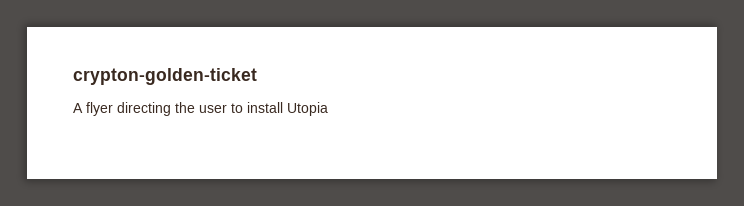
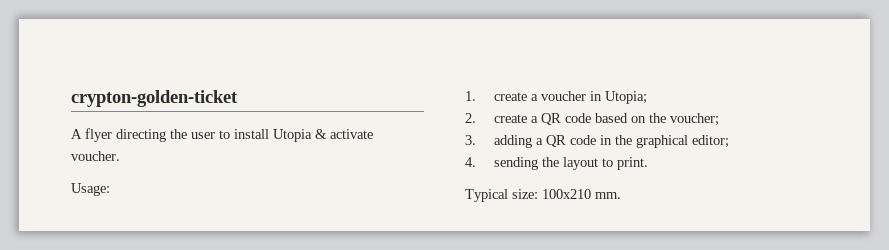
- A flyer directing the user to install Utopia
+ A flyer directing the user to install Utopia & activate voucher.
+ Usage:
+ 1. create a voucher in Utopia;
+ 2. create a QR code based on the voucher;
+ 3. adding a QR code in the graphical editor;
+ 4. sending the layout to print.
+ Typical size: 100x210 mm.

